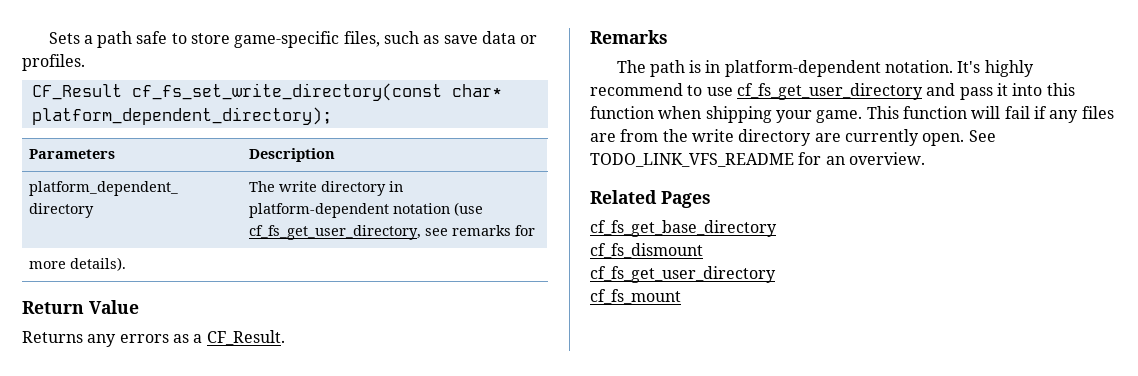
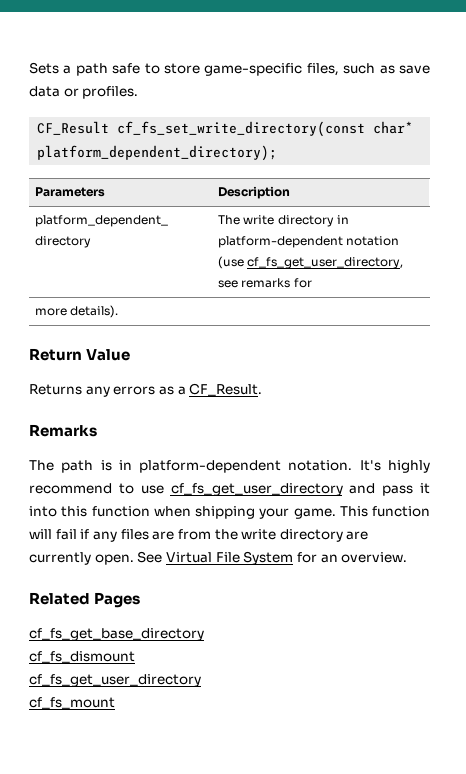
- See TODO_LINK_VFS_README for an overview.
+ See Virtual File System for an overview.

